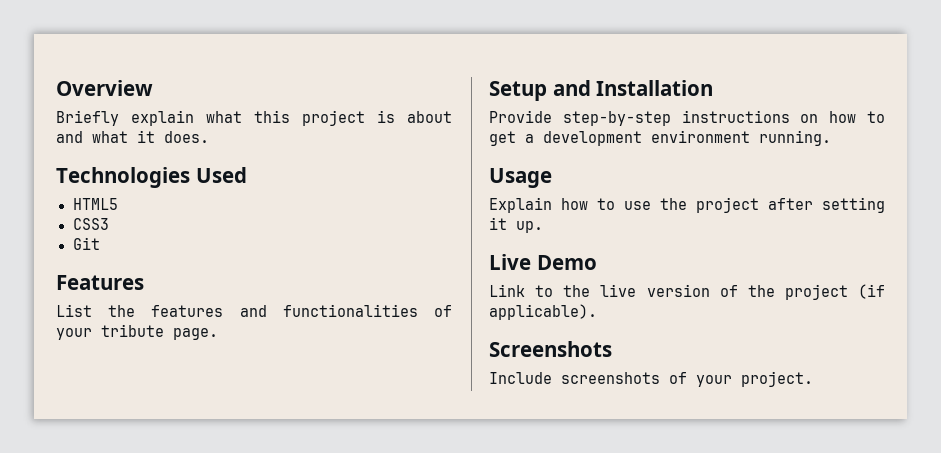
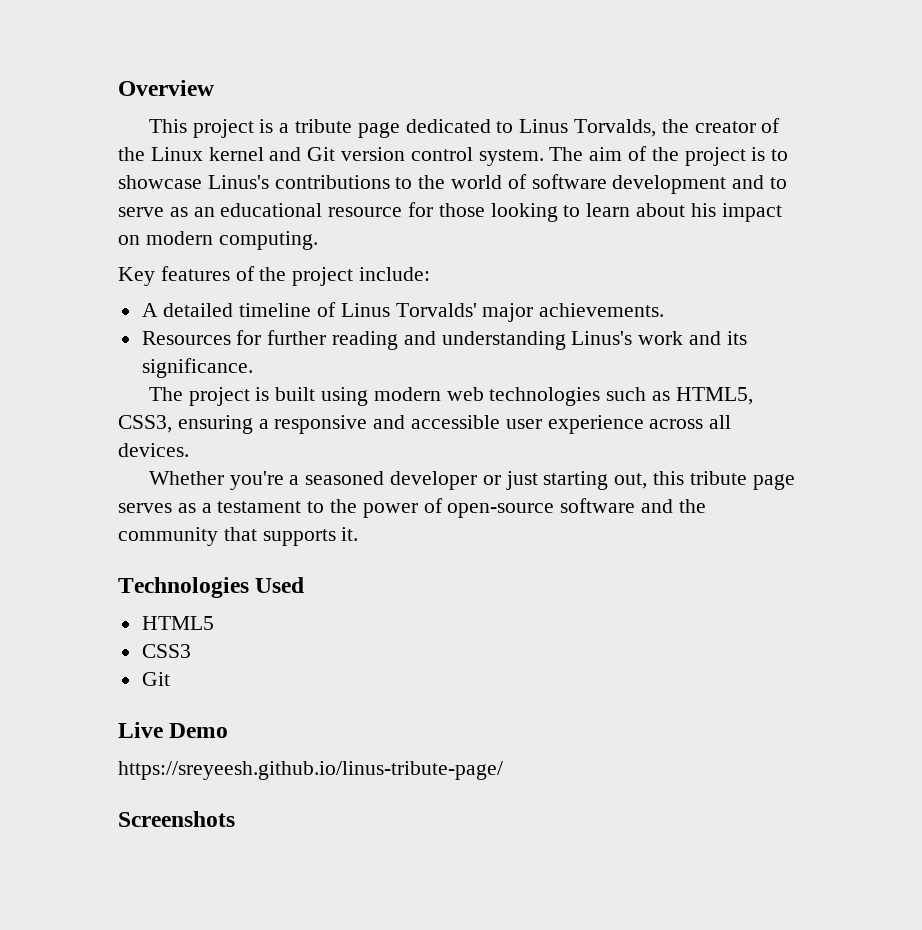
- Briefly explain what this project is about and what it does.
+ This project is a tribute page dedicated to Linus Torvalds, the creator of the Linux kernel and Git version control system. The aim of the project is to showcase Linus's contributions to the world of software development and to serve as an educational resource for those looking to learn about his impact on modern computing.
+ Key features of the project include:
+ A detailed timeline of Linus Torvalds' major achievements.
+ Resources for further reading and understanding Linus's work and its significance.
+ The project is built using modern web technologies such as HTML5, CSS3, ensuring a responsive and accessible user experience across all devices.
+ Whether you're a seasoned developer or just starting out, this tribute page serves as a testament to the power of open-source software and the community that supports it.
- Features
- List the features and functionalities of your tribute page.
- Setup and Installation
- Provide step-by-step instructions on how to get a development environment running.
- Usage
- Explain how to use the project after setting it up.
  Live Demo
- Link to the live version of the project (if applicable).
+ https://sreyeesh.github.io/linus-tribute-page/
  Screenshots
- Include screenshots of your project.

